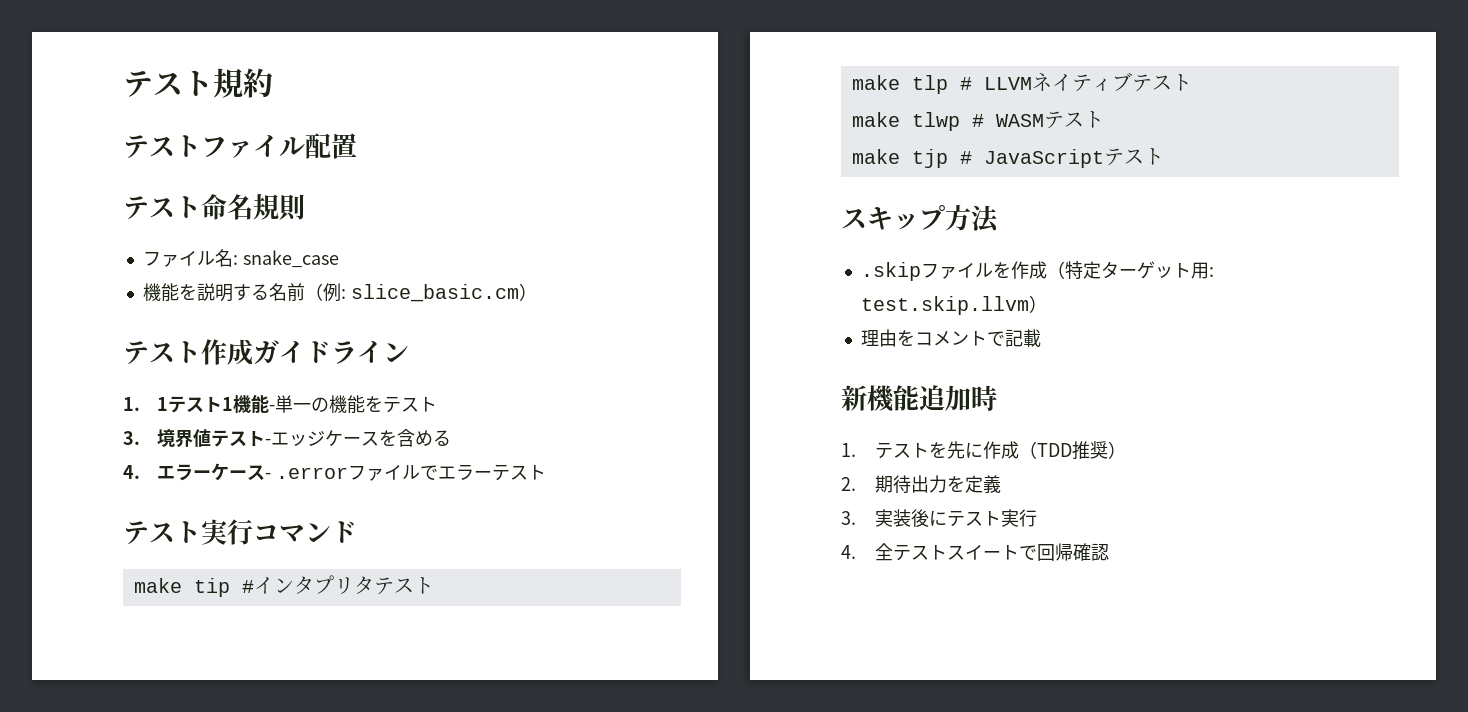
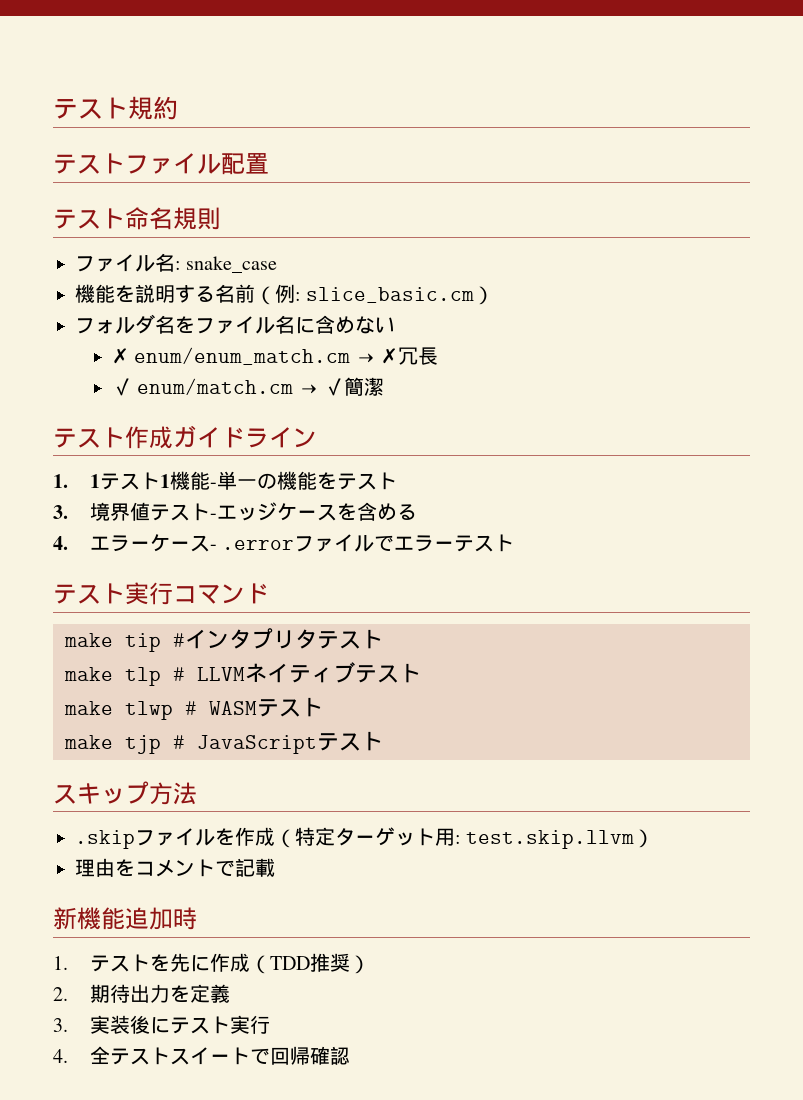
+ フォルダ名をファイル名に含めない
+ ✗ enum/enum_match.cm → ✗冗長
+ ✓ enum/match.cm → ✓簡潔

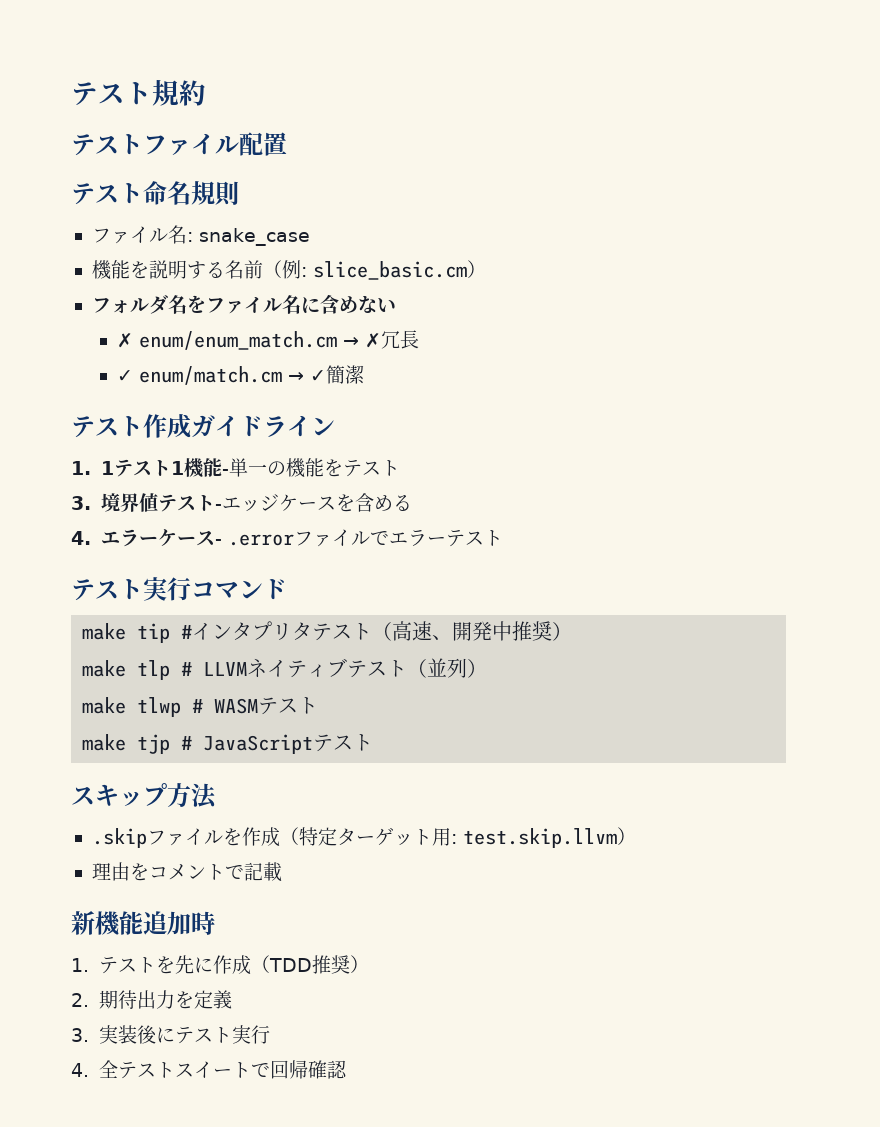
- make tip #インタプリタテスト
+ make tip #インタプリタテスト（高速、開発中推奨）
- make tlp # LLVMネイティブテスト
+ make tlp # LLVMネイティブテスト（並列）

